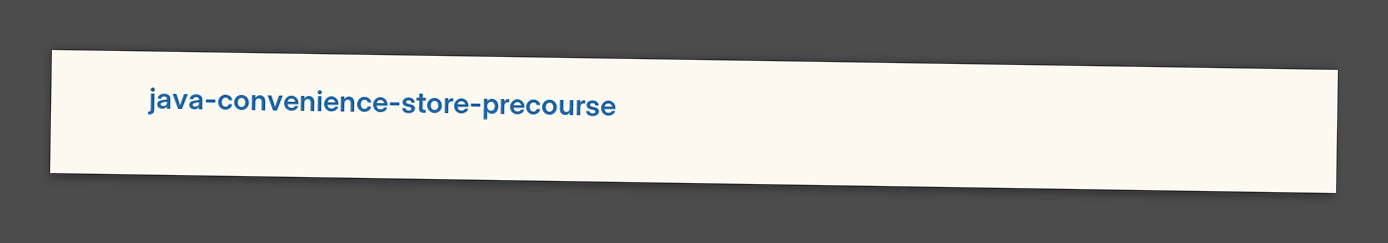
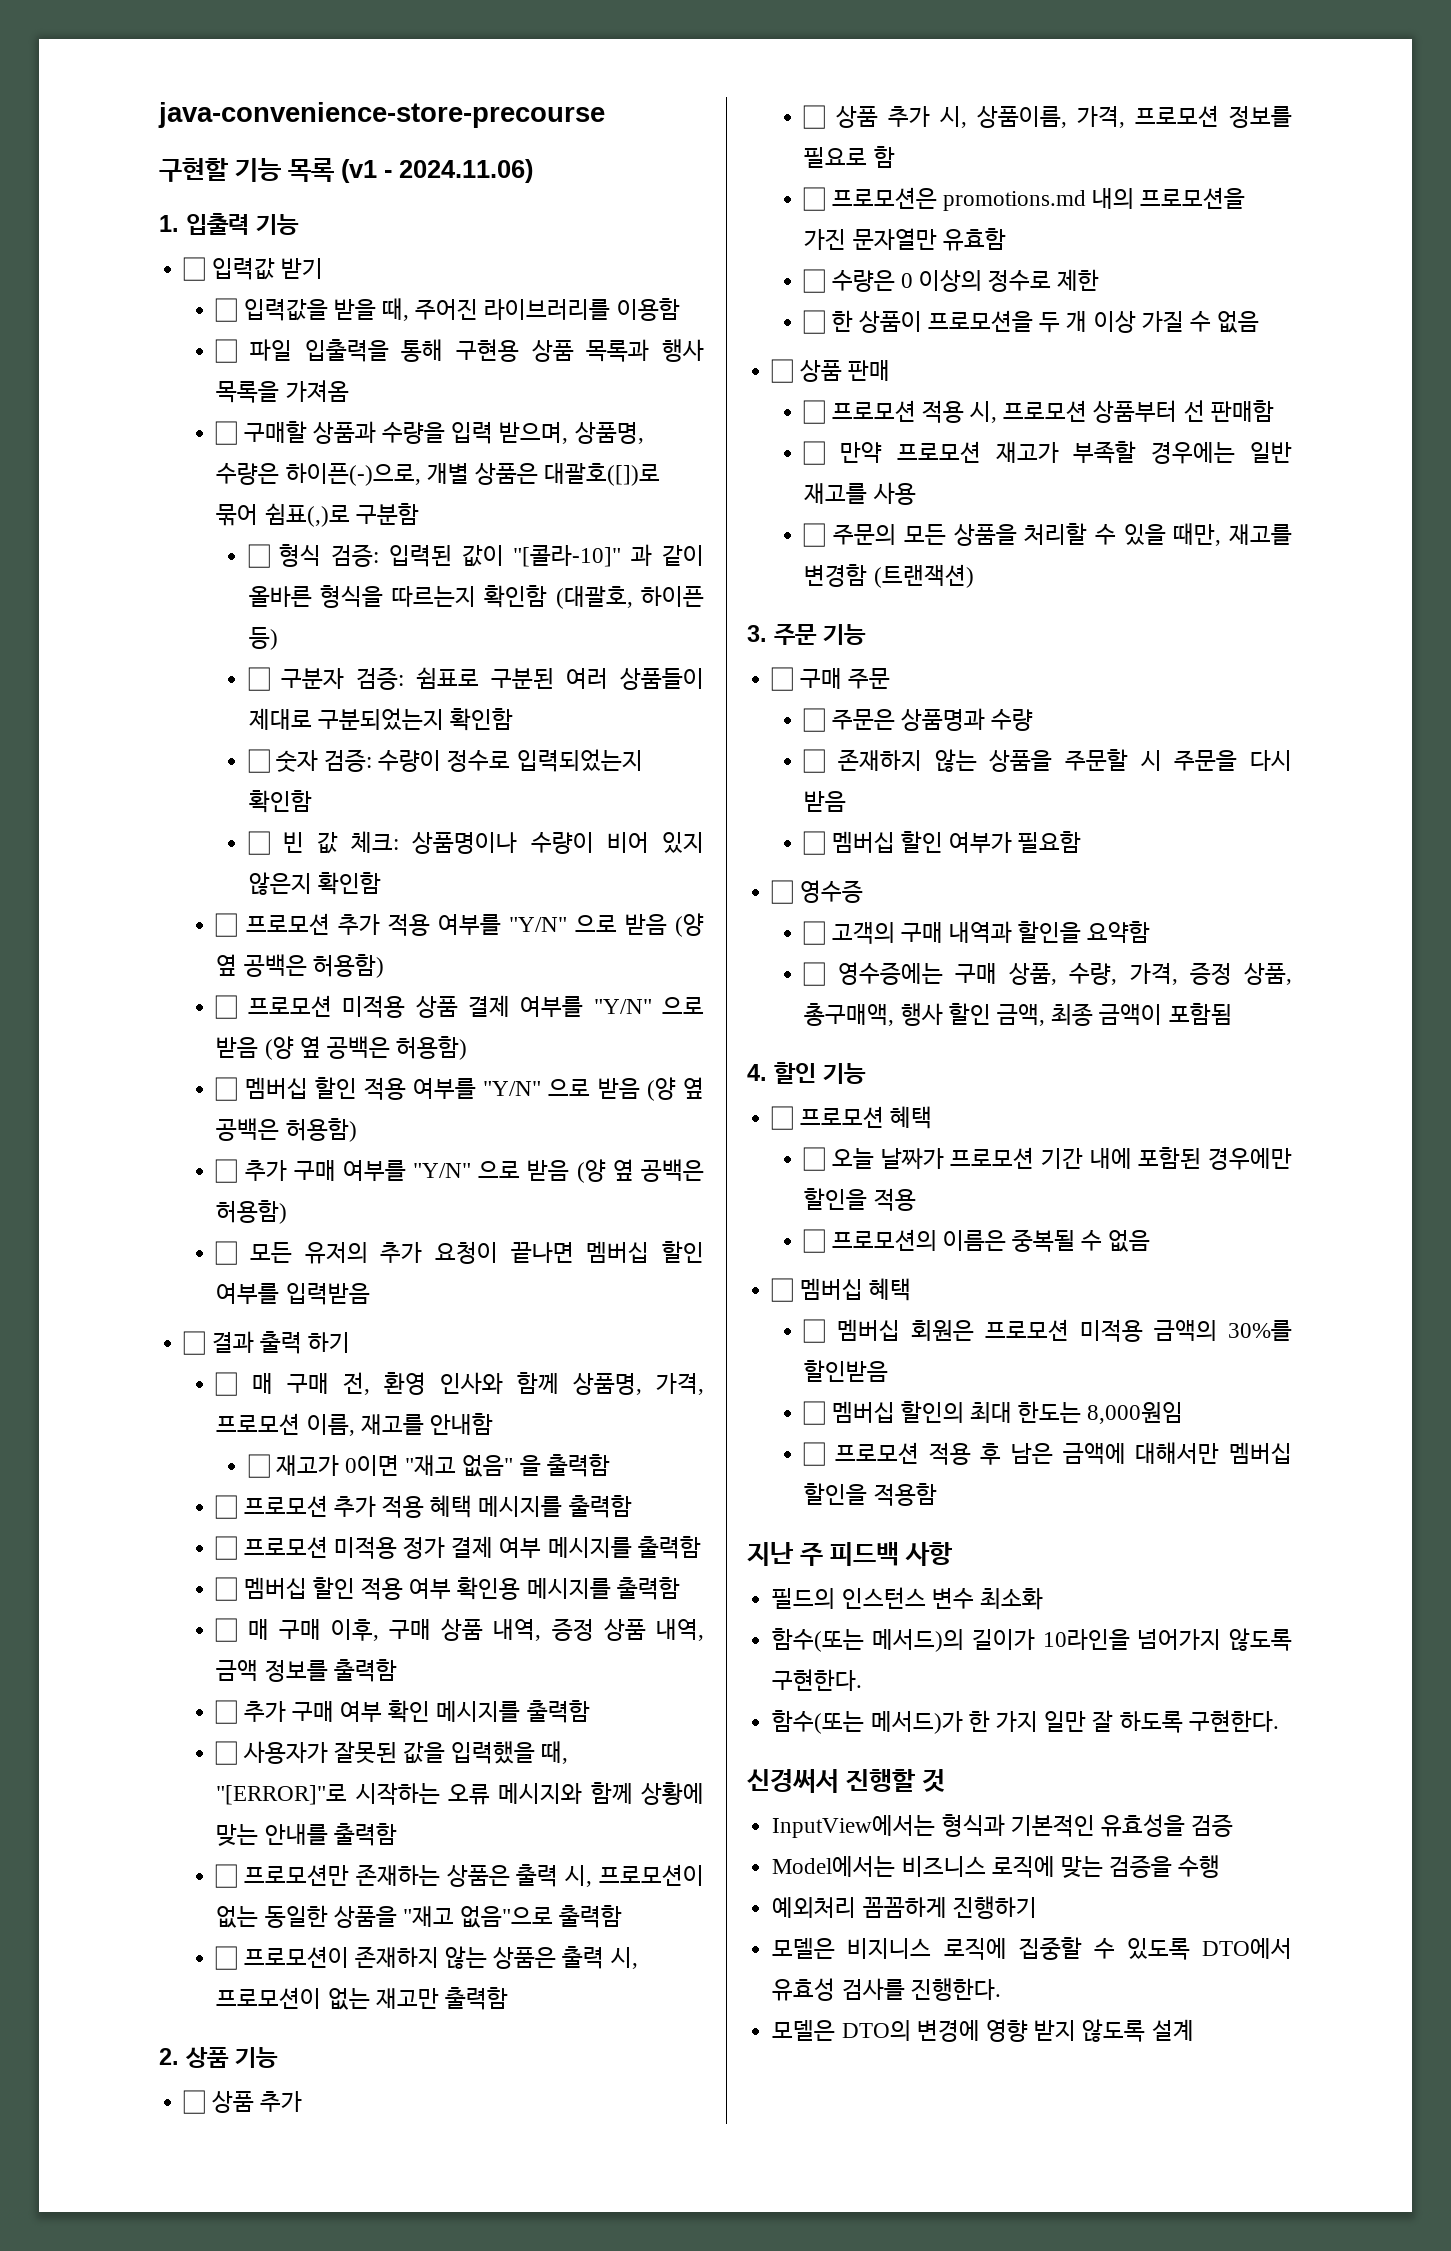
+ 구현할 기능 목록 (v1 - 2024.11.06)
+ 1. 입출력 기능
+ ☐ 입력값 받기
+ ☐ 입력값을 받을 때, 주어진 라이브러리를 이용함
+ ☐ 파일 입출력을 통해 구현용 상품 목록과 행사 목록을 가져옴
+ ☐ 구매할 상품과 수량을 입력 받으며, 상품명, 수량은 하이픈(-)으로, 개별 상품은 대괄호([])로 묶어 쉼표(,)로 구분함
+ ☐ 형식 검증: 입력된 값이 "[콜라-10]" 과 같이 올바른 형식을 따르는지 확인함 (대괄호, 하이픈 등)
+ ☐ 구분자 검증: 쉼표로 구분된 여러 상품들이 제대로 구분되었는지 확인함
+ ☐ 숫자 검증: 수량이 정수로 입력되었는지 확인함
+ ☐ 빈 값 체크: 상품명이나 수량이 비어 있지 않은지 확인함
+ ☐ 프로모션 추가 적용 여부를 "Y/N" 으로 받음 (양 옆 공백은 허용함)
+ ☐ 프로모션 미적용 상품 결제 여부를 "Y/N" 으로 받음 (양 옆 공백은 허용함)
+ ☐ 멤버십 할인 적용 여부를 "Y/N" 으로 받음 (양 옆 공백은 허용함)
+ ☐ 추가 구매 여부를 "Y/N" 으로 받음 (양 옆 공백은 허용함)
+ ☐ 모든 유저의 추가 요청이 끝나면 멤버십 할인 여부를 입력받음
+ ☐ 결과 출력 하기
+ ☐ 매 구매 전, 환영 인사와 함께 상품명, 가격, 프로모션 이름, 재고를 안내함
+ ☐ 재고가 0이면 "재고 없음" 을 출력함
+ ☐ 프로모션 추가 적용 혜택 메시지를 출력함
+ ☐ 프로모션 미적용 정가 결제 여부 메시지를 출력함
+ ☐ 멤버십 할인 적용 여부 확인용 메시지를 출력함
+ ☐ 매 구매 이후, 구매 상품 내역, 증정 상품 내역, 금액 정보를 출력함
+ ☐ 추가 구매 여부 확인 메시지를 출력함
+ ☐ 사용자가 잘못된 값을 입력했을 때, "[ERROR]"로 시작하는 오류 메시지와 함께 상황에 맞는 안내를 출력함
+ ☐ 프로모션만 존재하는 상품은 출력 시, 프로모션이 없는 동일한 상품을 "재고 없음"으로 출력함
+ ☐ 프로모션이 존재하지 않는 상품은 출력 시, 프로모션이 없는 재고만 출력함
+ 2. 상품 기능
+ ☐ 상품 추가
+ ☐ 상품 추가 시, 상품이름, 가격, 프로모션 정보를 필요로 함
+ ☐ 프로모션은 promotions.md 내의 프로모션을 가진 문자열만 유효함
+ ☐ 수량은 0 이상의 정수로 제한
+ ☐ 한 상품이 프로모션을 두 개 이상 가질 수 없음
+ ☐ 상품 판매
+ ☐ 프로모션 적용 시, 프로모션 상품부터 선 판매함
+ ☐ 만약 프로모션 재고가 부족할 경우에는 일반 재고를 사용
+ ☐ 주문의 모든 상품을 처리할 수 있을 때만, 재고를 변경함 (트랜잭션)
+ 3. 주문 기능
+ ☐ 구매 주문
+ ☐ 주문은 상품명과 수량
+ ☐ 존재하지 않는 상품을 주문할 시 주문을 다시 받음
+ ☐ 멤버십 할인 여부가 필요함
+ ☐ 영수증
+ ☐ 고객의 구매 내역과 할인을 요약함
+ ☐ 영수증에는 구매 상품, 수량, 가격, 증정 상품, 총구매액, 행사 할인 금액, 최종 금액이 포함됨
+ 4. 할인 기능
+ ☐ 프로모션 혜택
+ ☐ 오늘 날짜가 프로모션 기간 내에 포함된 경우에만 할인을 적용
+ ☐ 프로모션의 이름은 중복될 수 없음
+ ☐ 멤버십 혜택
+ ☐ 멤버십 회원은 프로모션 미적용 금액의 30%를 할인받음
+ ☐ 멤버십 할인의 최대 한도는 8,000원임
+ ☐ 프로모션 적용 후 남은 금액에 대해서만 멤버십 할인을 적용함
+ 지난 주 피드백 사항
+ 필드의 인스턴스 변수 최소화
+ 함수(또는 메서드)의 길이가 10라인을 넘어가지 않도록 구현한다.
+ 함수(또는 메서드)가 한 가지 일만 잘 하도록 구현한다.
+ 신경써서 진행할 것
+ InputView에서는 형식과 기본적인 유효성을 검증
+ Model에서는 비즈니스 로직에 맞는 검증을 수행
+ 예외처리 꼼꼼하게 진행하기
+ 모델은 비지니스 로직에 집중할 수 있도록 DTO에서 유효성 검사를 진행한다.
+ 모델은 DTO의 변경에 영향 받지 않도록 설계

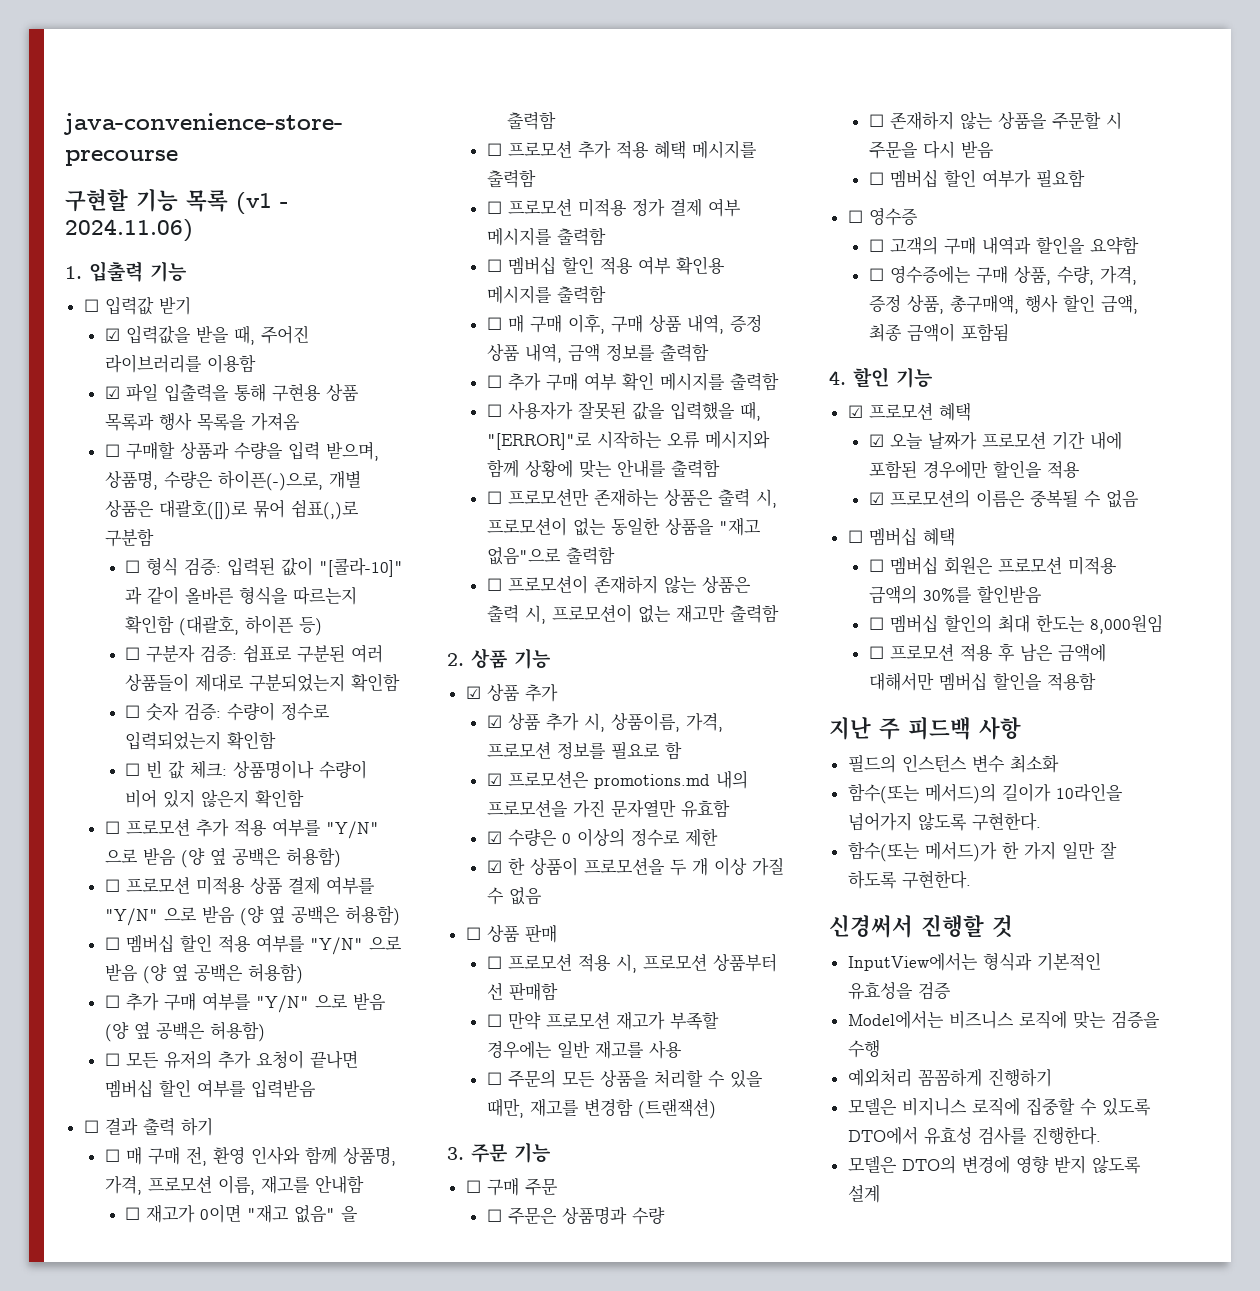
- ☐ 입력값을 받을 때, 주어진 라이브러리를 이용함
+ ☑ 입력값을 받을 때, 주어진 라이브러리를 이용함
- ☐ 파일 입출력을 통해 구현용 상품 목록과 행사 목록을 가져옴
+ ☑ 파일 입출력을 통해 구현용 상품 목록과 행사 목록을 가져옴
  2. 상품 기능
- ☐ 상품 추가
+ ☑ 상품 추가
- ☐ 상품 추가 시, 상품이름, 가격, 프로모션 정보를 필요로 함
+ ☑ 상품 추가 시, 상품이름, 가격, 프로모션 정보를 필요로 함
- ☐ 프로모션은 promotions.md 내의 프로모션을 가진 문자열만 유효함
+ ☑ 프로모션은 promotions.md 내의 프로모션을 가진 문자열만 유효함
- ☐ 수량은 0 이상의 정수로 제한
+ ☑ 수량은 0 이상의 정수로 제한
- ☐ 한 상품이 프로모션을 두 개 이상 가질 수 없음
+ ☑ 한 상품이 프로모션을 두 개 이상 가질 수 없음
- ☐ 프로모션 혜택
+ ☑ 프로모션 혜택
- ☐ 오늘 날짜가 프로모션 기간 내에 포함된 경우에만 할인을 적용
+ ☑ 오늘 날짜가 프로모션 기간 내에 포함된 경우에만 할인을 적용
- ☐ 프로모션의 이름은 중복될 수 없음
+ ☑ 프로모션의 이름은 중복될 수 없음

